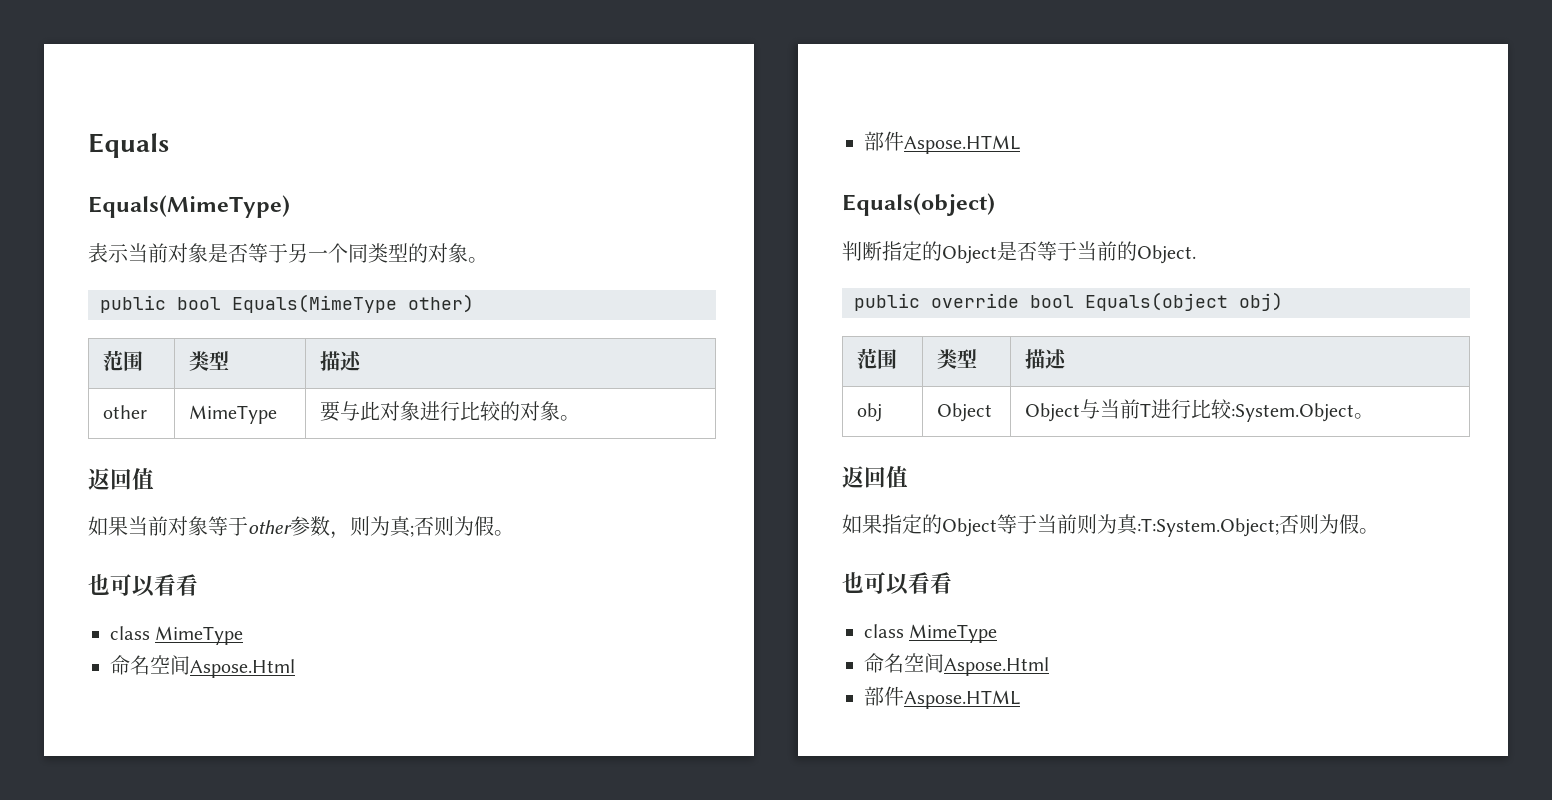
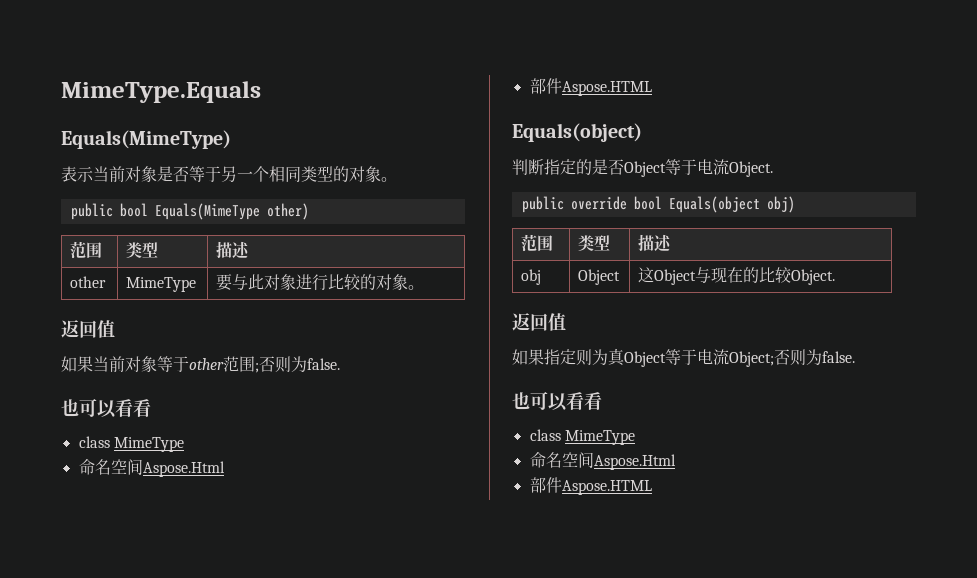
- Equals
+ MimeType.Equals
- 表示当前对象是否等于另一个同类型的对象。
+ 表示当前对象是否等于另一个相同类型的对象。
- 如果当前对象等于other参数，则为真;否则为假。
+ 如果当前对象等于other范围;否则为false.
- 判断指定的Object是否等于当前的Object.
+ 判断指定的是否Object等于电流Object.
- obj | Object | Object与当前T进行比较:System.Object。
+ obj | Object | 这Object与现在的比较Object.
- 如果指定的Object等于当前则为真:T:System.Object;否则为假。
+ 如果指定则为真Object等于电流Object;否则为false.

